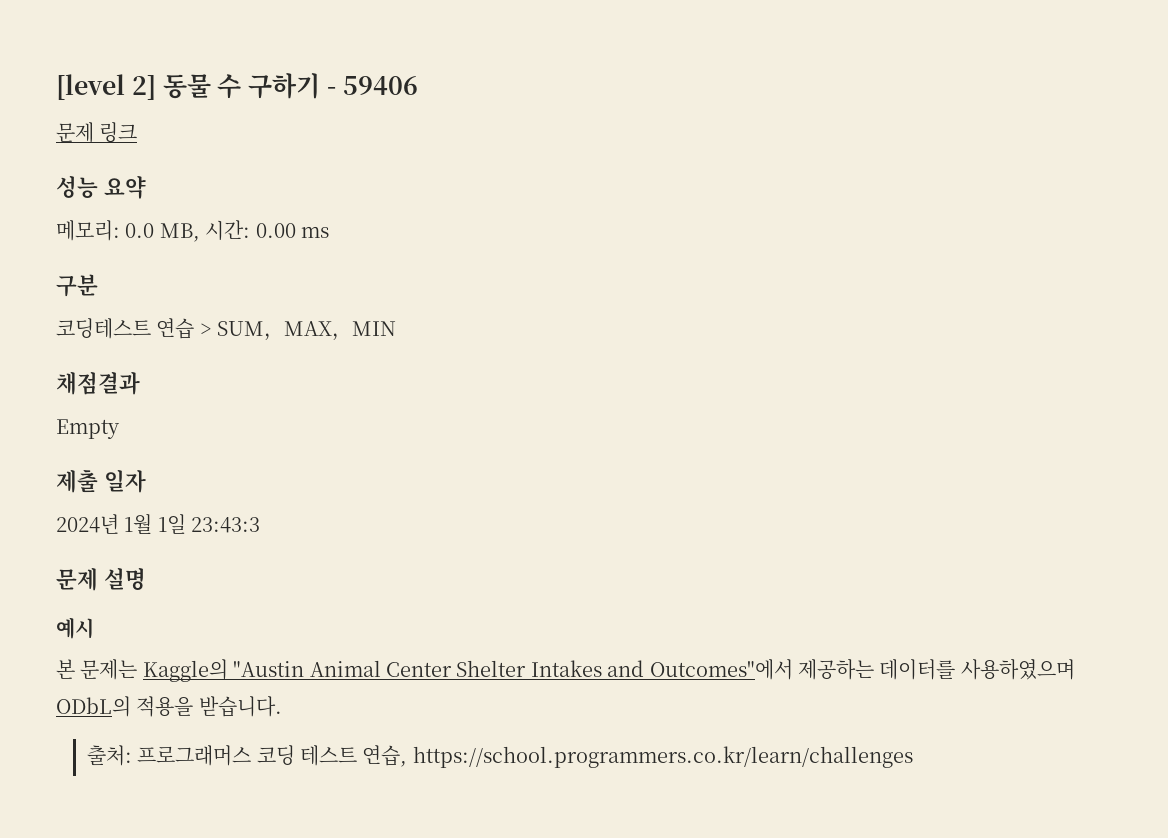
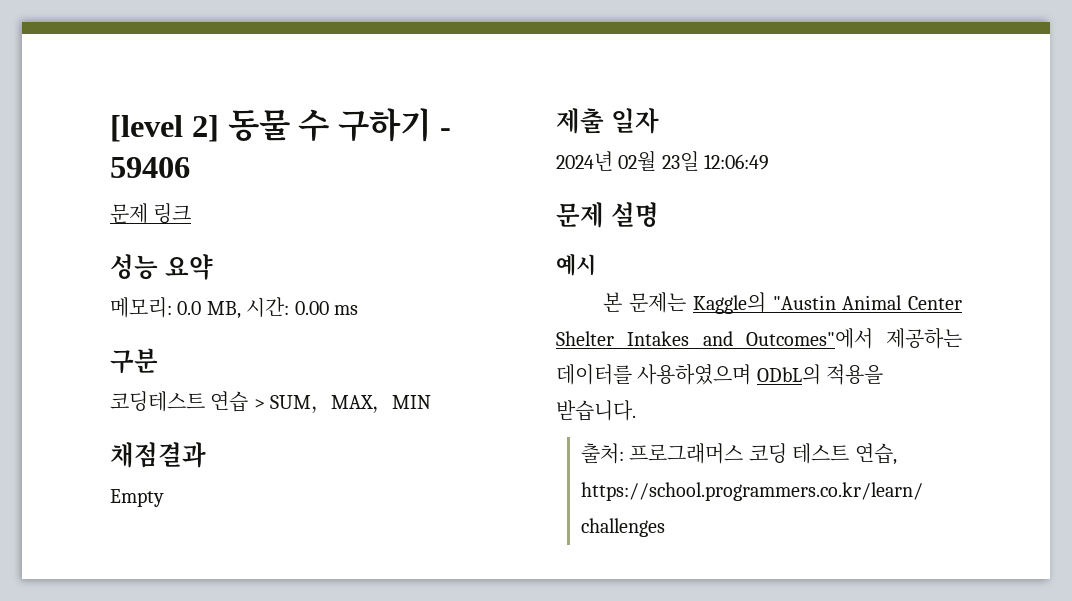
- 2024년 1월 1일 23:43:3
+ 2024년 02월 23일 12:06:49

